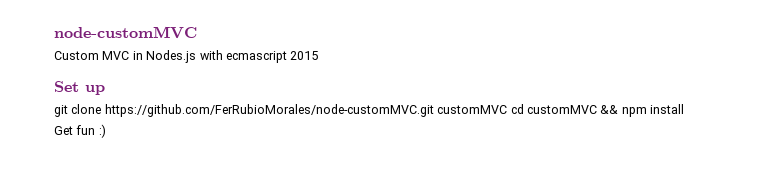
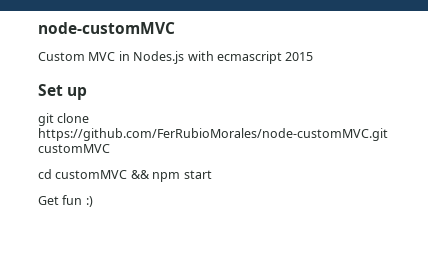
- git clone https://github.com/FerRubioMorales/node-customMVC.git customMVC cd customMVC && npm install
+ git clone https://github.com/FerRubioMorales/node-customMVC.git customMVC
+ cd customMVC && npm start

